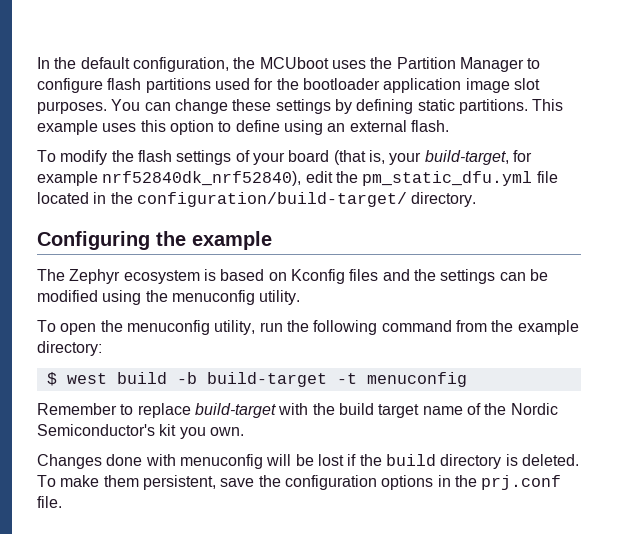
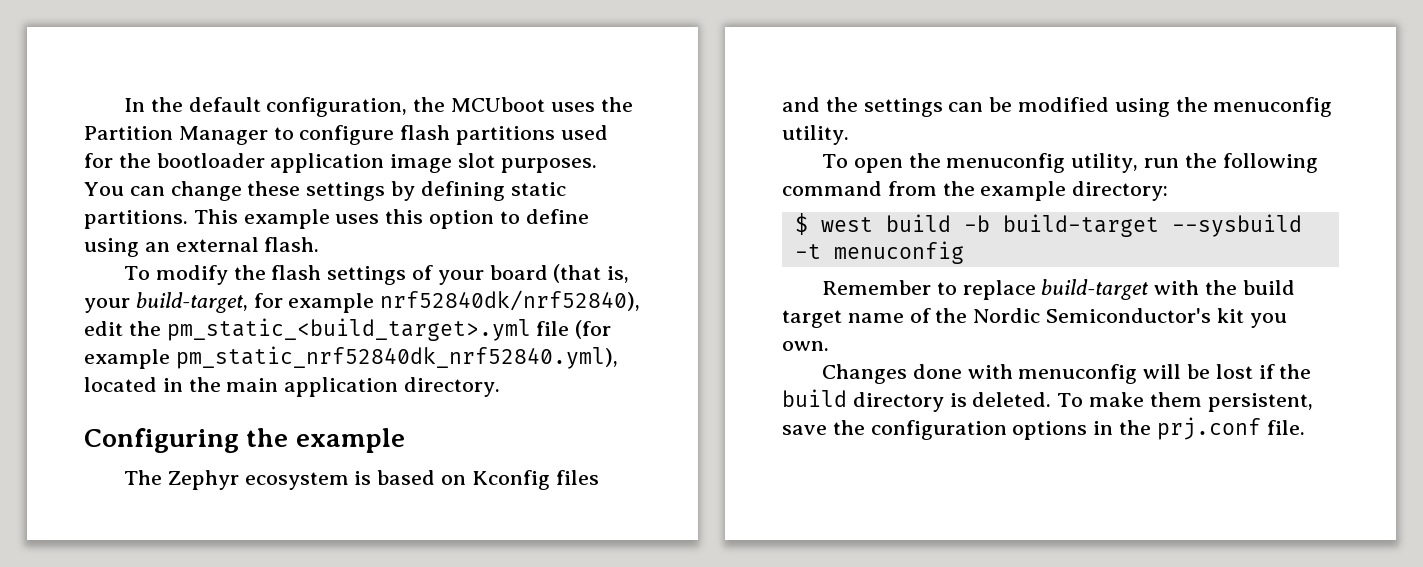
- To modify the flash settings of your board (that is, your build-target, for example nrf52840dk_nrf52840), edit the pm_static_dfu.yml file located in the configuration/build-target/ directory.
+ To modify the flash settings of your board (that is, your build-target, for example nrf52840dk/nrf52840), edit the pm_static_<build_target>.yml file (for example pm_static_nrf52840dk_nrf52840.yml), located in the main application directory.
- $ west build -b build-target -t menuconfig
+ $ west build -b build-target --sysbuild -t menuconfig

